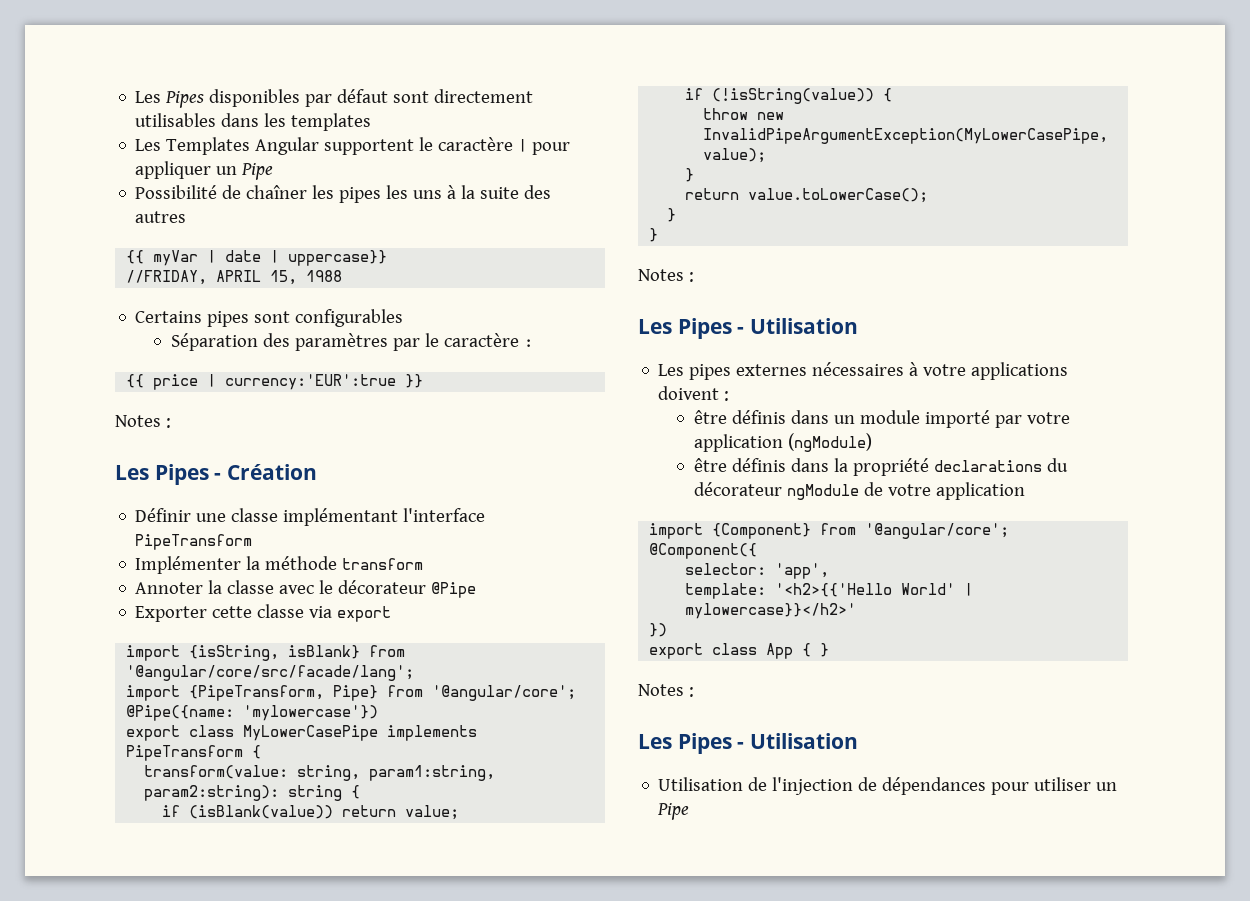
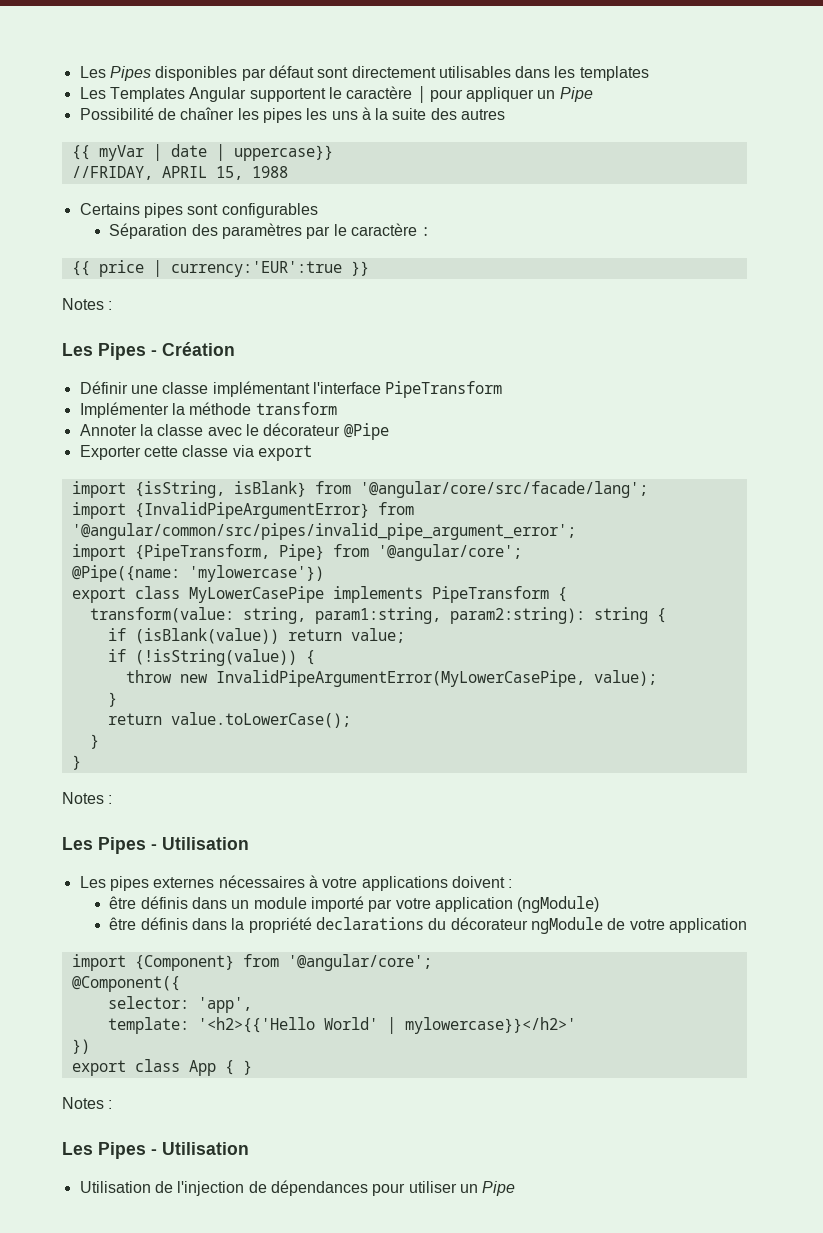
+ import {InvalidPipeArgumentError} from '@angular/common/src/pipes/invalid_pipe_argument_error';
- throw new InvalidPipeArgumentException(MyLowerCasePipe, value);
+ throw new InvalidPipeArgumentError(MyLowerCasePipe, value);

